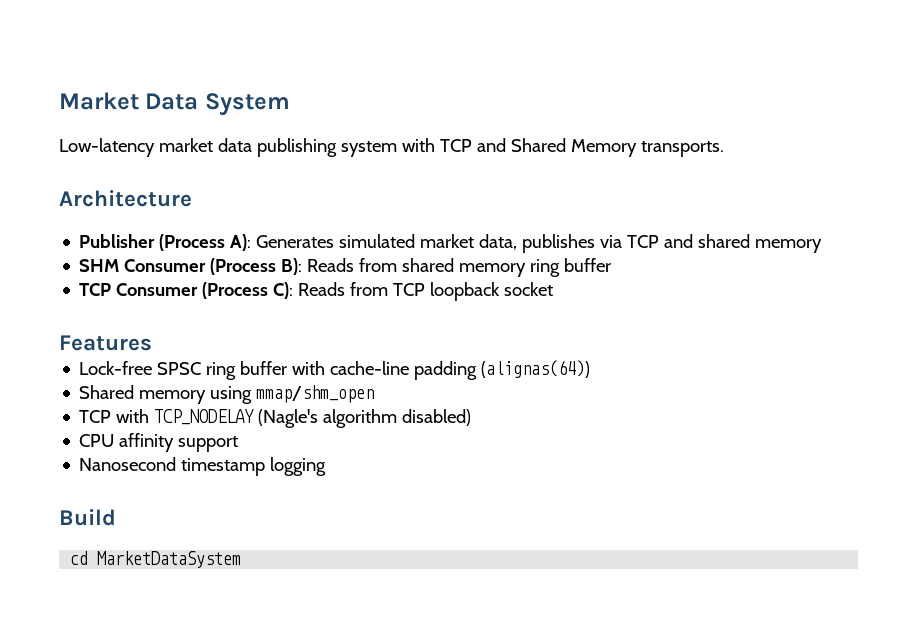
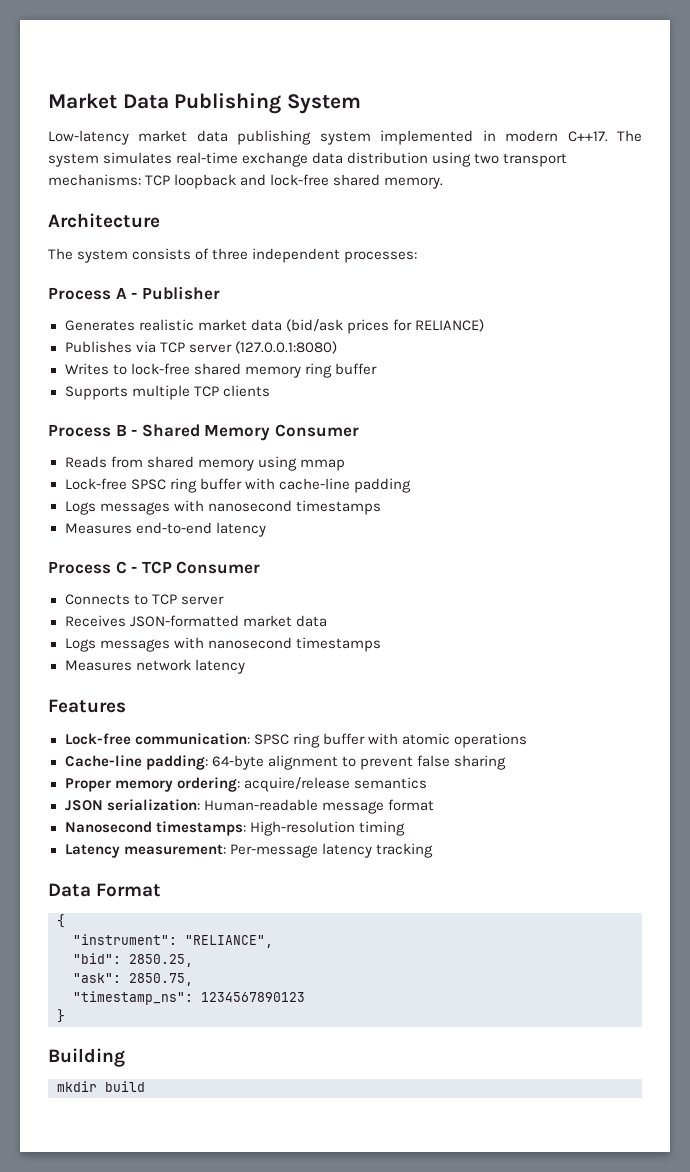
- Market Data System
+ Market Data Publishing System
- Low-latency market data publishing system with TCP and Shared Memory transports.
+ Low-latency market data publishing system implemented in modern C++17. The system simulates real-time exchange data distribution using two transport mechanisms: TCP loopback and lock-free shared memory.
  Architecture
- Publisher (Process A): Generates simulated market data, publishes via TCP and shared memory
- SHM Consumer (Process B): Reads from shared memory ring buffer
- TCP Consumer (Process C): Reads from TCP loopback socket
- Features
+ The system consists of three independent processes:
+ Process A - Publisher
+ Generates realistic market data (bid/ask prices for RELIANCE)
+ Publishes via TCP server (127.0.0.1:8080)
+ Writes to lock-free shared memory ring buffer
+ Supports multiple TCP clients
+ Process B - Shared Memory Consumer
+ Reads from shared memory using mmap
- Lock-free SPSC ring buffer with cache-line padding (alignas(64))
- Shared memory using mmap/shm_open
- TCP with TCP_NODELAY (Nagle's algorithm disabled)
- CPU affinity support
- Nanosecond timestamp logging
- Build
- cd MarketDataSystem
+ Lock-free SPSC ring buffer with cache-line padding
+ Logs messages with nanosecond timestamps
+ Measures end-to-end latency
+ Process C - TCP Consumer
+ Connects to TCP server
+ Receives JSON-formatted market data
+ Logs messages with nanosecond timestamps
+ Measures network latency
+ Features
+ Lock-free communication: SPSC ring buffer with atomic operations
+ Cache-line padding: 64-byte alignment to prevent false sharing
+ Proper memory ordering: acquire/release semantics
+ JSON serialization: Human-readable message format
+ Nanosecond timestamps: High-resolution timing
+ Latency measurement: Per-message latency tracking
+ Data Format
+ {
+ "instrument": "RELIANCE",
+ "bid": 2850.25,
+ "ask": 2850.75,
+ "timestamp_ns": 1234567890123
+ }
+ Building
+ mkdir build

